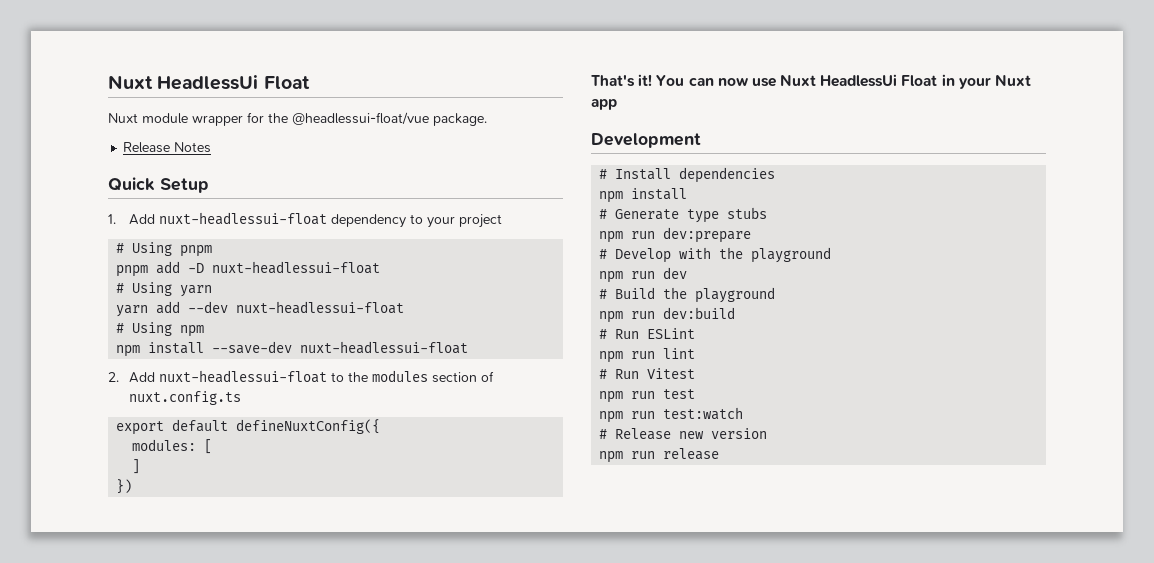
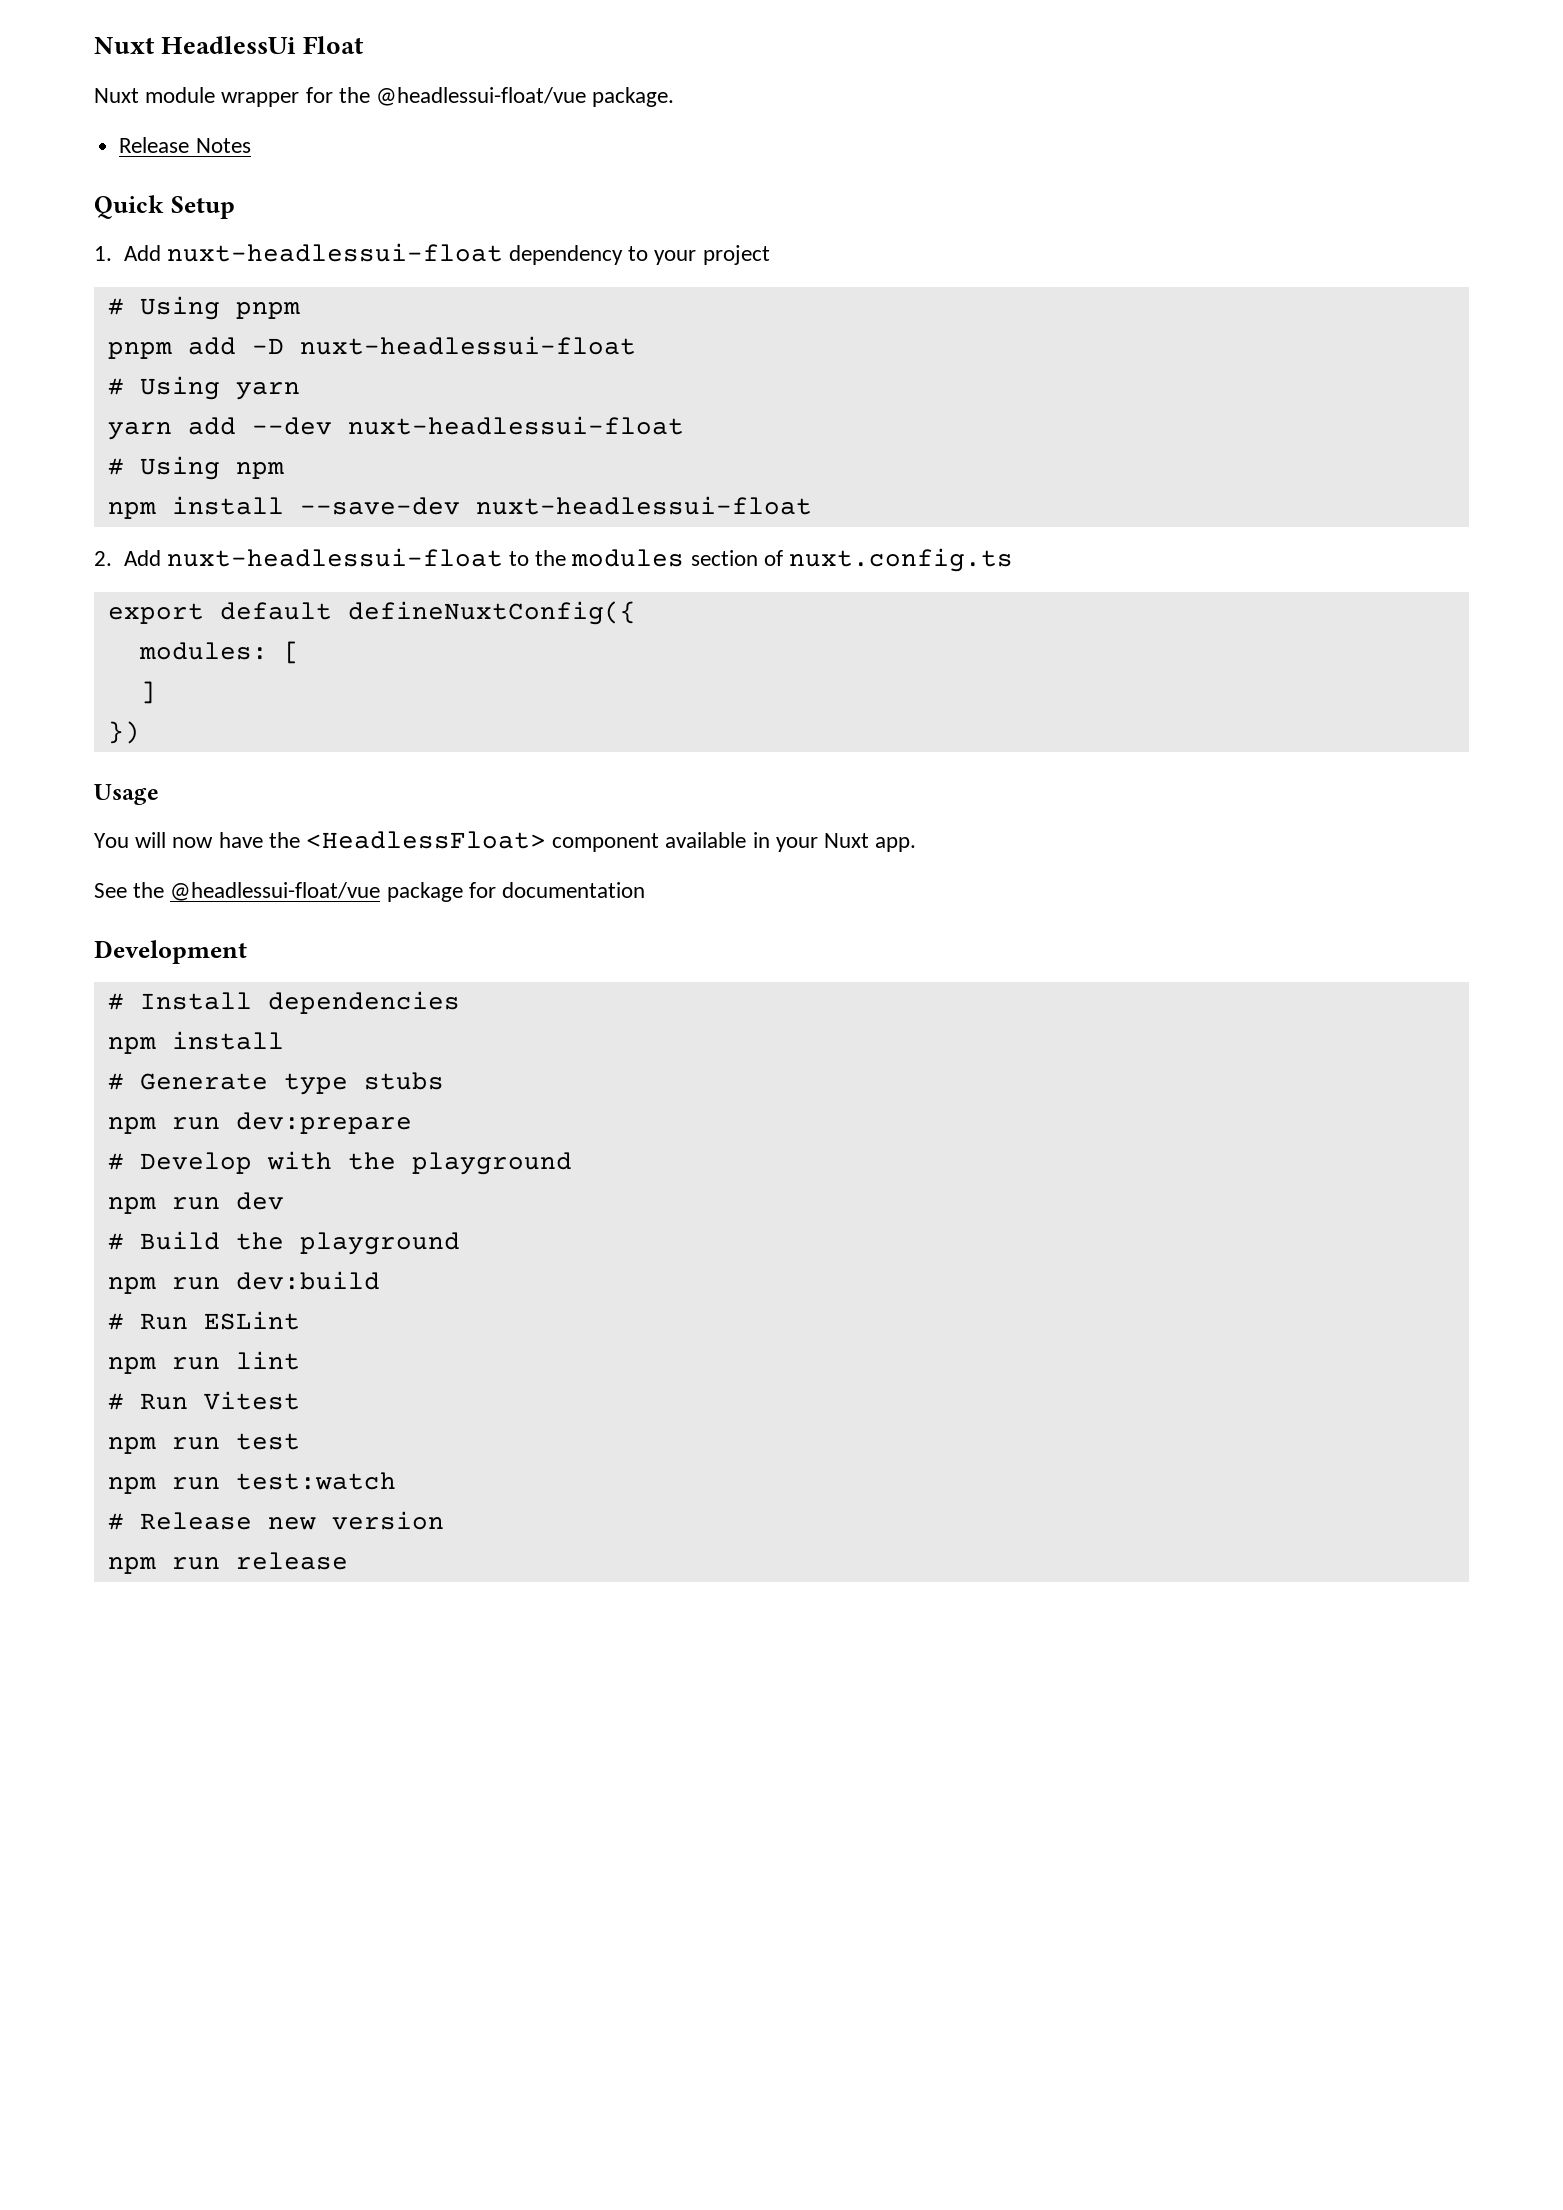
- That's it! You can now use Nuxt HeadlessUi Float in your Nuxt app
+ Usage
+ You will now have the <HeadlessFloat> component available in your Nuxt app.
+ See the @headlessui-float/vue package for documentation

